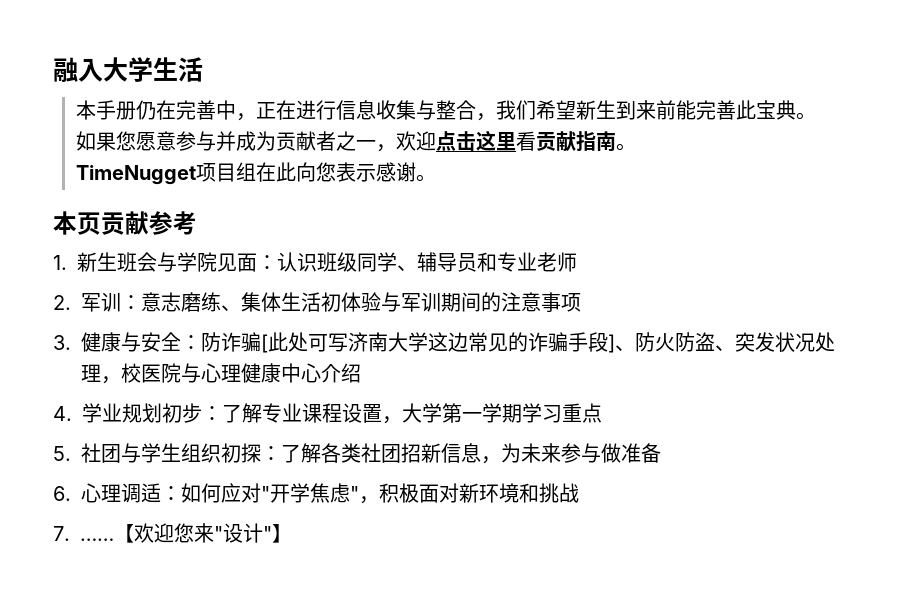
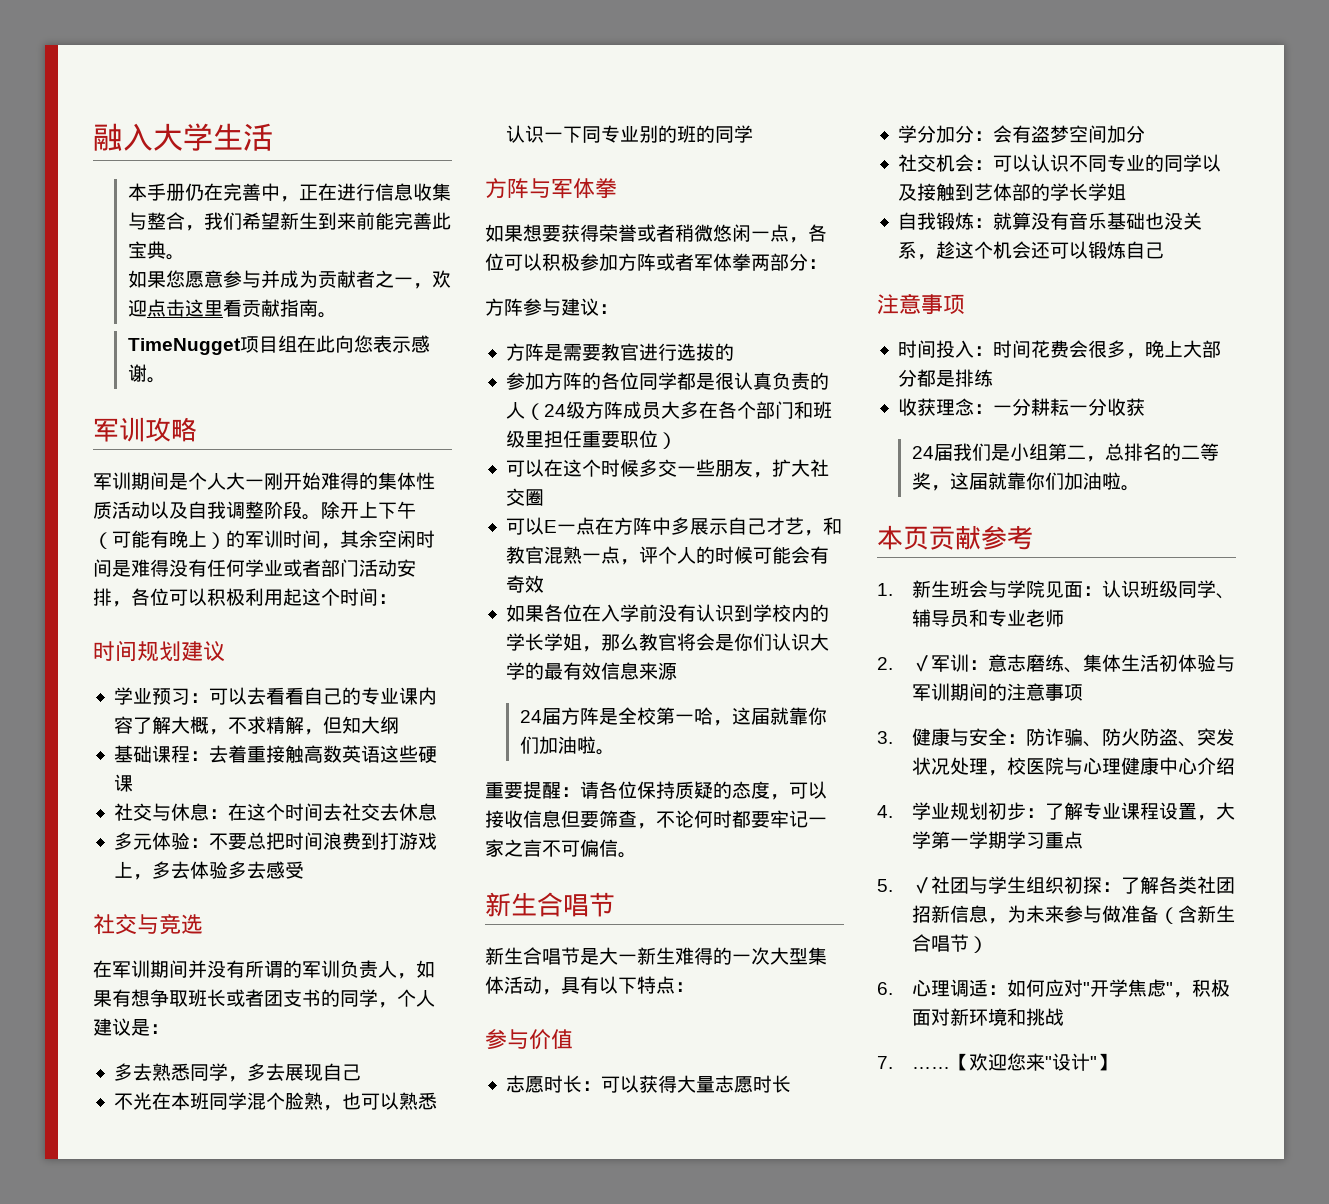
+ 军训攻略
+ 军训期间是个人大一刚开始难得的集体性质活动以及自我调整阶段。除开上下午（可能有晚上）的军训时间，其余空闲时间是难得没有任何学业或者部门活动安排，各位可以积极利用起这个时间：
+ 时间规划建议
+ 学业预习：可以去看看自己的专业课内容了解大概，不求精解，但知大纲
+ 基础课程：去着重接触高数英语这些硬课
+ 社交与休息：在这个时间去社交去休息
+ 多元体验：不要总把时间浪费到打游戏上，多去体验多去感受
+ 社交与竞选
+ 在军训期间并没有所谓的军训负责人，如果有想争取班长或者团支书的同学，个人建议是：
+ 多去熟悉同学，多去展现自己
+ 不光在本班同学混个脸熟，也可以熟悉认识一下同专业别的班的同学
+ 方阵与军体拳
+ 如果想要获得荣誉或者稍微悠闲一点，各位可以积极参加方阵或者军体拳两部分：
+ 方阵参与建议：
+ 方阵是需要教官进行选拔的
+ 参加方阵的各位同学都是很认真负责的人（24级方阵成员大多在各个部门和班级里担任重要职位）
+ 可以在这个时候多交一些朋友，扩大社交圈
+ 可以E一点在方阵中多展示自己才艺，和教官混熟一点，评个人的时候可能会有奇效
+ 如果各位在入学前没有认识到学校内的学长学姐，那么教官将会是你们认识大学的最有效信息来源
+ 24届方阵是全校第一哈，这届就靠你们加油啦。
+ 重要提醒：请各位保持质疑的态度，可以接收信息但要筛查，不论何时都要牢记一家之言不可偏信。
+ 新生合唱节
+ 新生合唱节是大一新生难得的一次大型集体活动，具有以下特点：
+ 参与价值
+ 志愿时长：可以获得大量志愿时长
+ 学分加分：会有盗梦空间加分
+ 社交机会：可以认识不同专业的同学以及接触到艺体部的学长学姐
+ 自我锻炼：就算没有音乐基础也没关系，趁这个机会还可以锻炼自己
+ 注意事项
+ 时间投入：时间花费会很多，晚上大部分都是排练
+ 收获理念：一分耕耘一分收获
+ 24届我们是小组第二，总排名的二等奖，这届就靠你们加油啦。
- 2.军训：意志磨练、集体生活初体验与军训期间的注意事项
+ 2. ✓军训：意志磨练、集体生活初体验与军训期间的注意事项
- 3.健康与安全：防诈骗[此处可写济南大学这边常见的诈骗手段]、防火防盗、突发状况处理，校医院与心理健康中心介绍
+ 3.健康与安全：防诈骗、防火防盗、突发状况处理，校医院与心理健康中心介绍
- 5.社团与学生组织初探：了解各类社团招新信息，为未来参与做准备
+ 5. ✓社团与学生组织初探：了解各类社团招新信息，为未来参与做准备（含新生合唱节）

